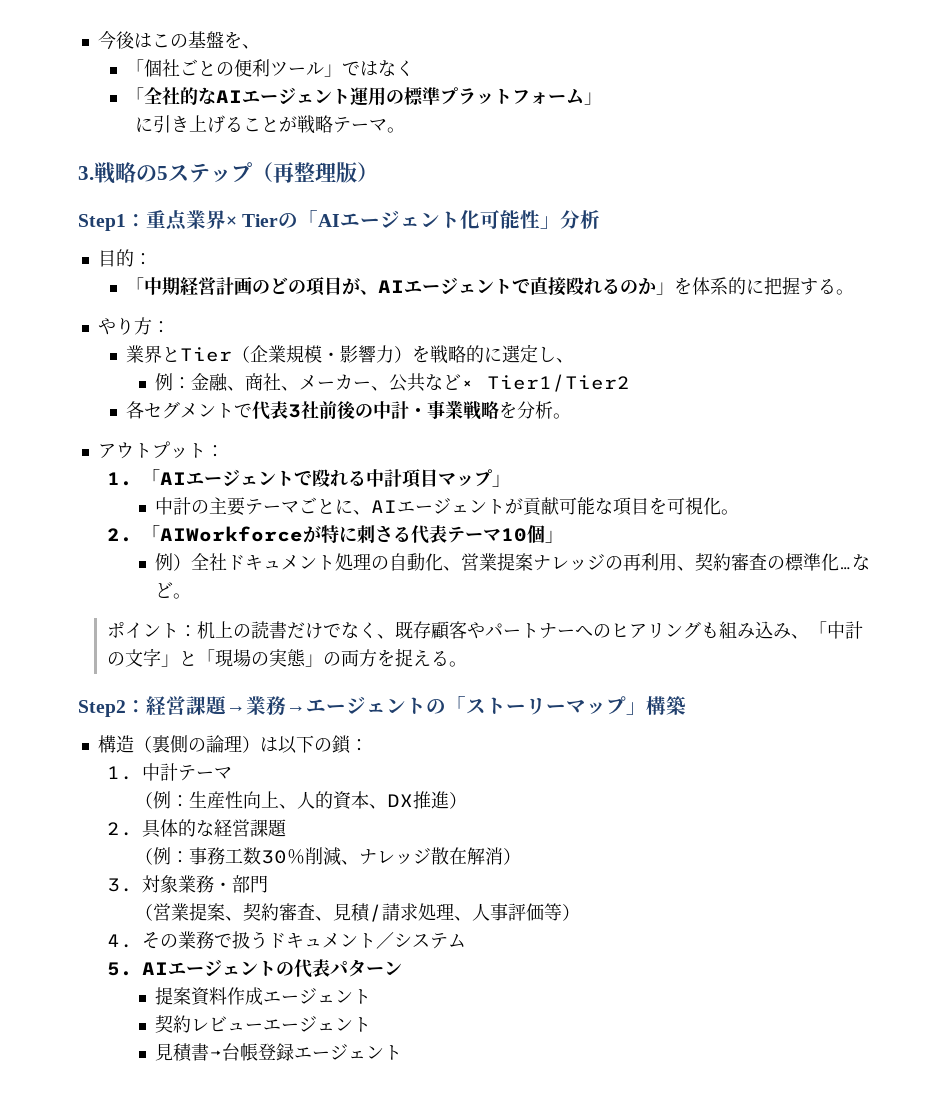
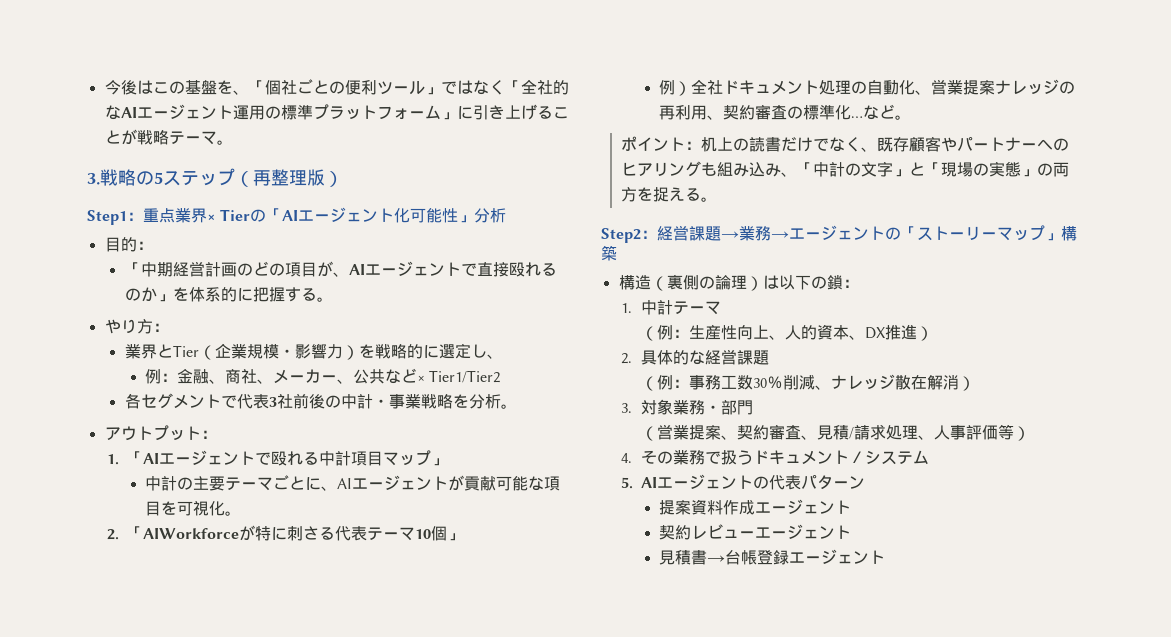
- 今後はこの基盤を、
- 「個社ごとの便利ツール」ではなく
- 「全社的なAIエージェント運用の標準プラットフォーム」
- に引き上げることが戦略テーマ。
+ 今後はこの基盤を、「個社ごとの便利ツール」ではなく「全社的なAIエージェント運用の標準プラットフォーム」に引き上げることが戦略テーマ。

